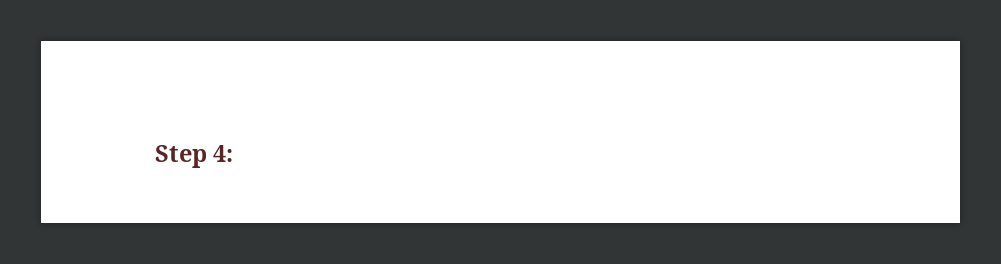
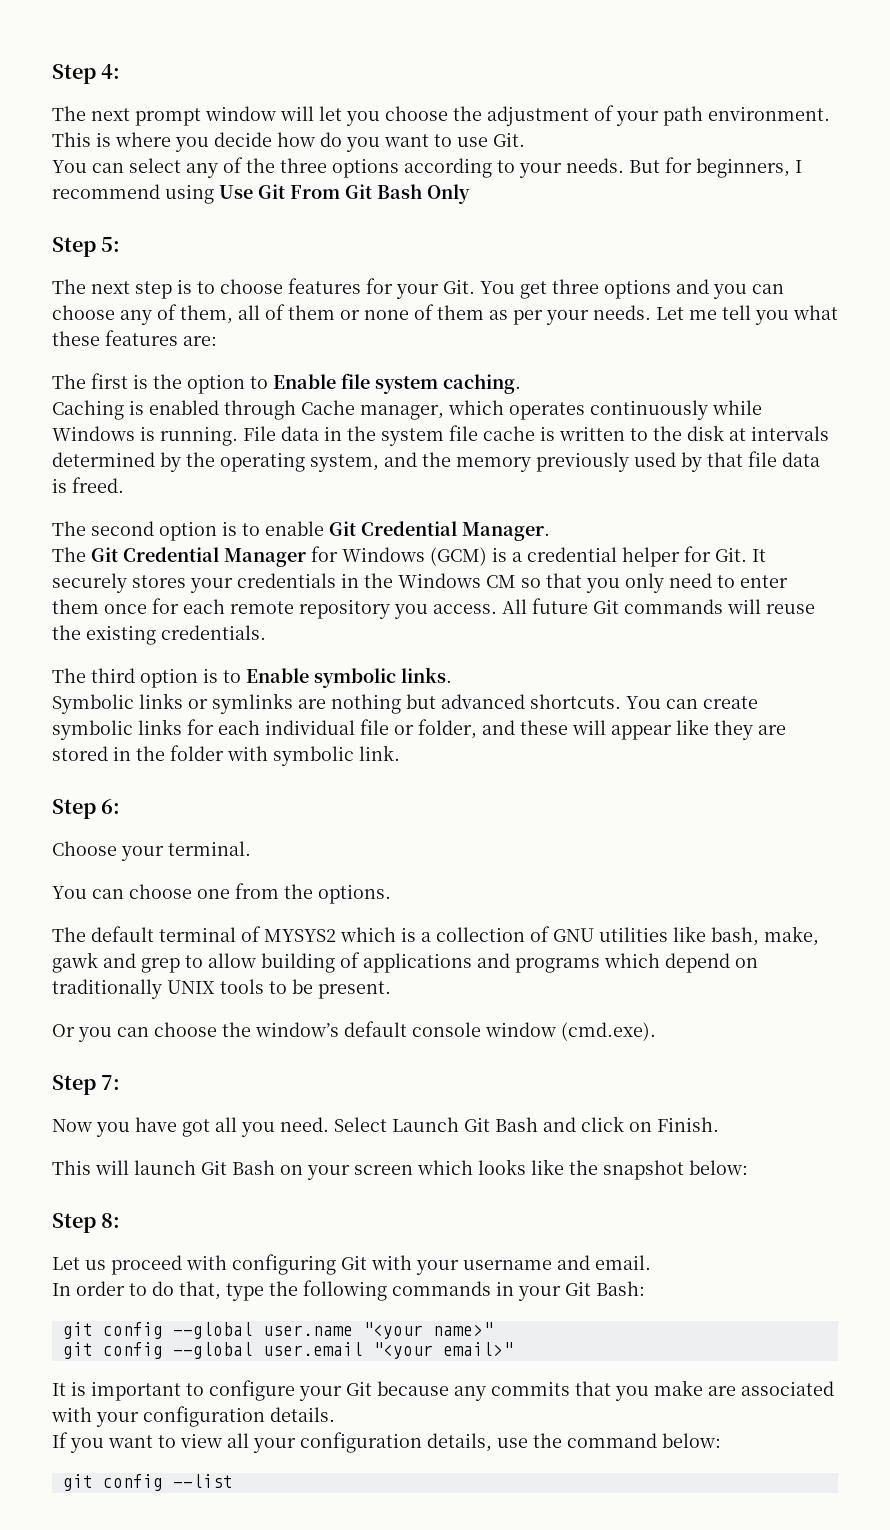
+ The next prompt window will let you choose the adjustment of your path environment. This is where you decide how do you want to use Git.
+ You can select any of the three options according to your needs. But for beginners, I recommend using Use Git From Git Bash Only
+ Step 5:
+ The next step is to choose features for your Git. You get three options and you can choose any of them, all of them or none of them as per your needs. Let me tell you what these features are:
+ The first is the option to Enable file system caching.
+ Caching is enabled through Cache manager, which operates continuously while Windows is running. File data in the system file cache is written to the disk at intervals determined by the operating system, and the memory previously used by that file data is freed.
+ The second option is to enable Git Credential Manager.
+ The Git Credential Manager for Windows (GCM) is a credential helper for Git. It securely stores your credentials in the Windows CM so that you only need to enter them once for each remote repository you access. All future Git commands will reuse the existing credentials.
+ The third option is to Enable symbolic links.
+ Symbolic links or symlinks are nothing but advanced shortcuts. You can create symbolic links for each individual file or folder, and these will appear like they are stored in the folder with symbolic link.
+ Step 6:
+ Choose your terminal.
+ You can choose one from the options.
+ The default terminal of MYSYS2 which is a collection of GNU utilities like bash, make, gawk and grep to allow building of applications and programs which depend on traditionally UNIX tools to be present.
+ Or you can choose the window’s default console window (cmd.exe).
+ Step 7:
+ Now you have got all you need. Select Launch Git Bash and click on Finish.
+ This will launch Git Bash on your screen which looks like the snapshot below:
+ Step 8:
+ Let us proceed with configuring Git with your username and email.
+ In order to do that, type the following commands in your Git Bash:
+ git config --global user.name "<your name>"
+ git config --global user.email "<your email>"
+ It is important to configure your Git because any commits that you make are associated with your configuration details.
+ If you want to view all your configuration details, use the command below:
+ git config --list

